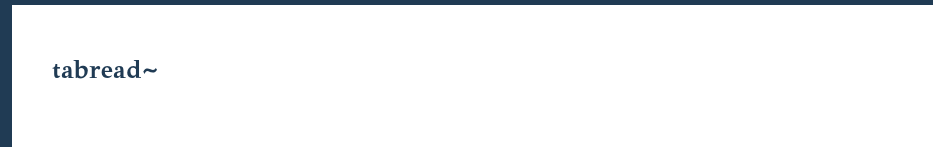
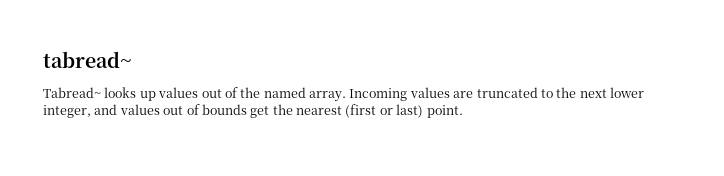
+ Tabread~ looks up values out of the named array. Incoming values are truncated to the next lower integer, and values out of bounds get the nearest (first or last) point.

